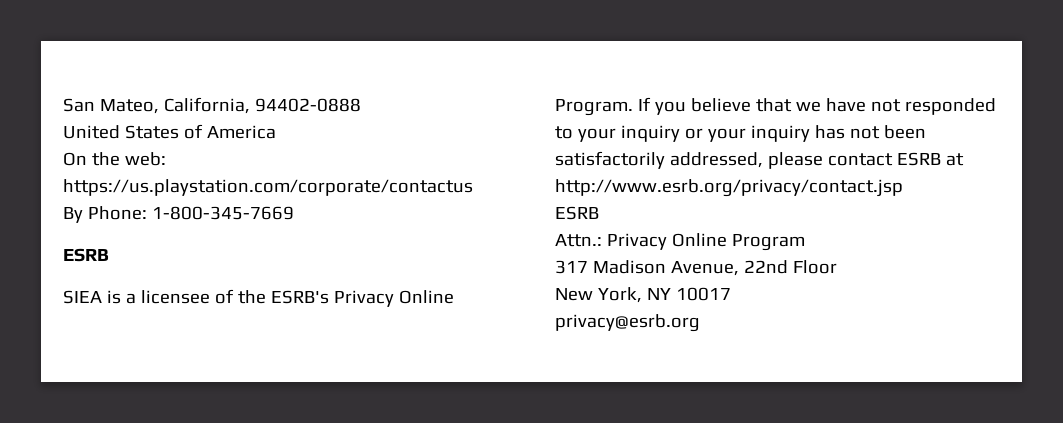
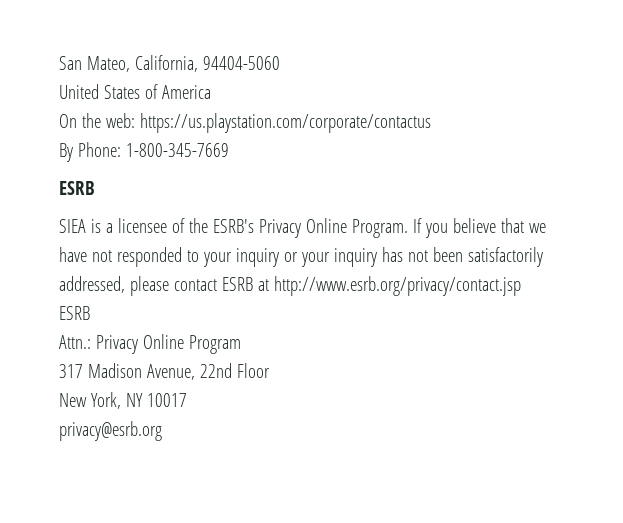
- San Mateo, California, 94402-0888
+ San Mateo, California, 94404-5060

